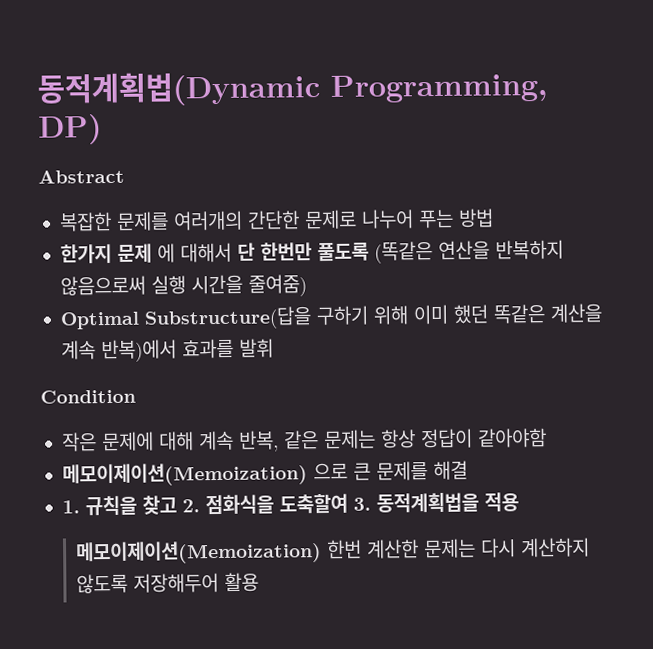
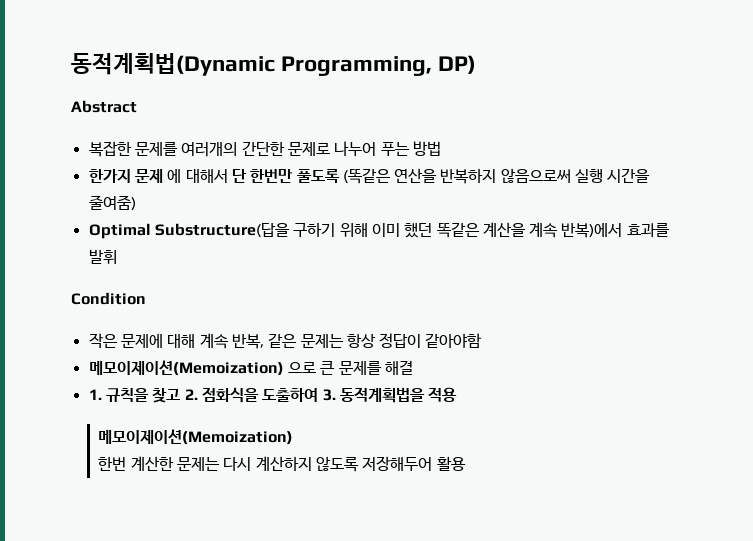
- 1. 규칙을 찾고 2. 점화식을 도축할여 3. 동적계획법을 적용
- 메모이제이션(Memoization) 한번 계산한 문제는 다시 계산하지 않도록 저장해두어 활용
+ 1. 규칙을 찾고 2. 점화식을 도출하여 3. 동적계획법을 적용
+ 메모이제이션(Memoization)
+ 한번 계산한 문제는 다시 계산하지 않도록 저장해두어 활용

